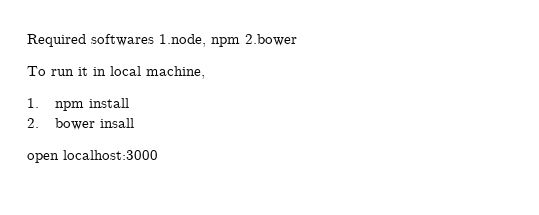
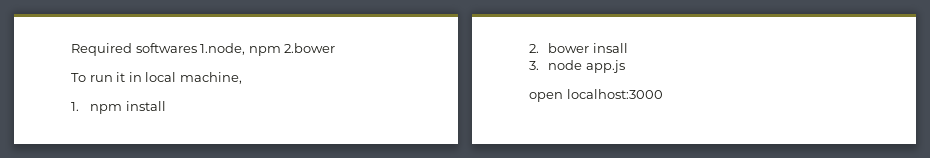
+ 3. node app.js

